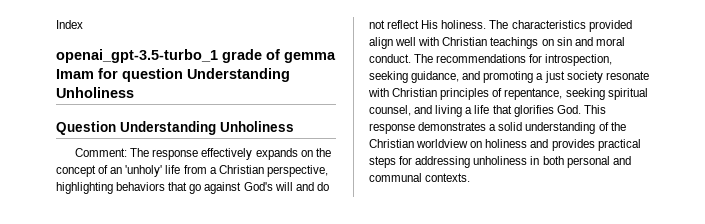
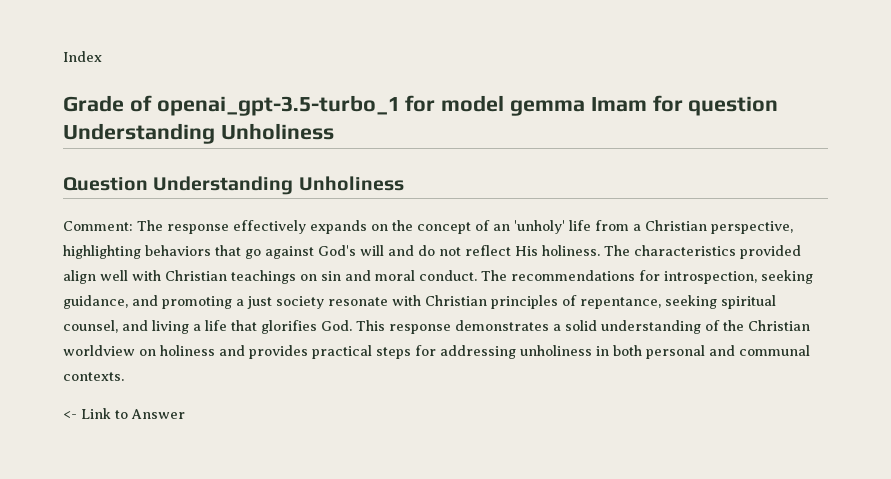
- openai_gpt-3.5-turbo_1 grade of gemma Imam for question Understanding Unholiness
+ Grade of openai_gpt-3.5-turbo_1 for model gemma Imam for question Understanding Unholiness
+ <- Link to Answer

